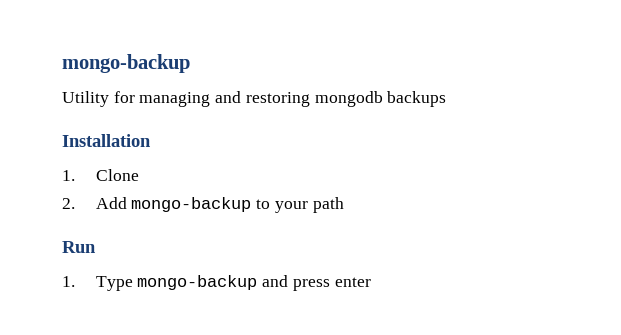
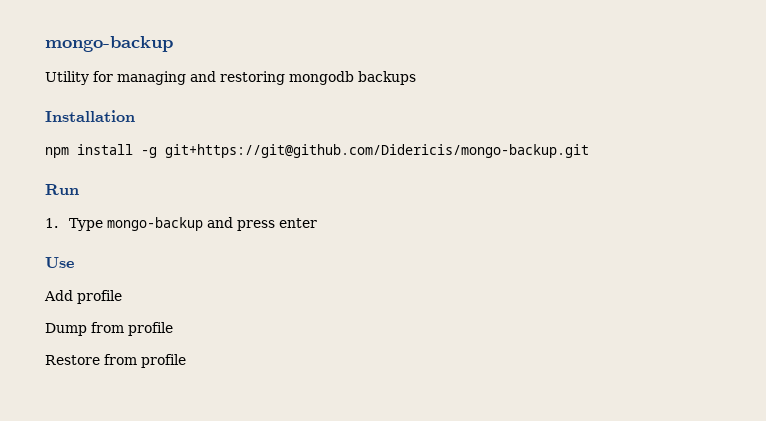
- 1. Clone
- 2. Add mongo-backup to your path
+ npm install -g git+https://git@github.com/Didericis/mongo-backup.git
+ Use
+ Add profile
+ Dump from profile
+ Restore from profile

